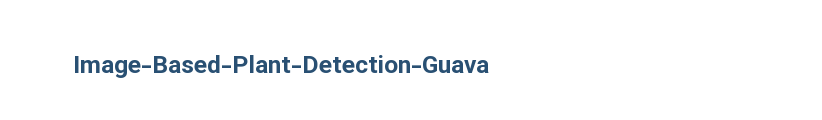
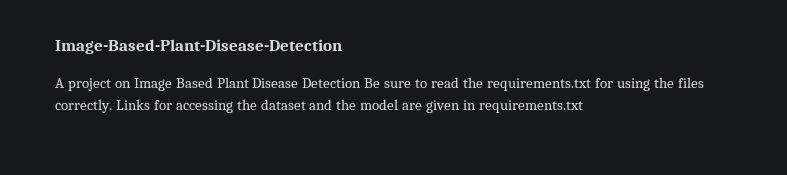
- Image-Based-Plant-Detection-Guava
+ Image-Based-Plant-Disease-Detection
+ A project on Image Based Plant Disease Detection Be sure to read the requirements.txt for using the files correctly. Links for accessing the dataset and the model are given in requirements.txt

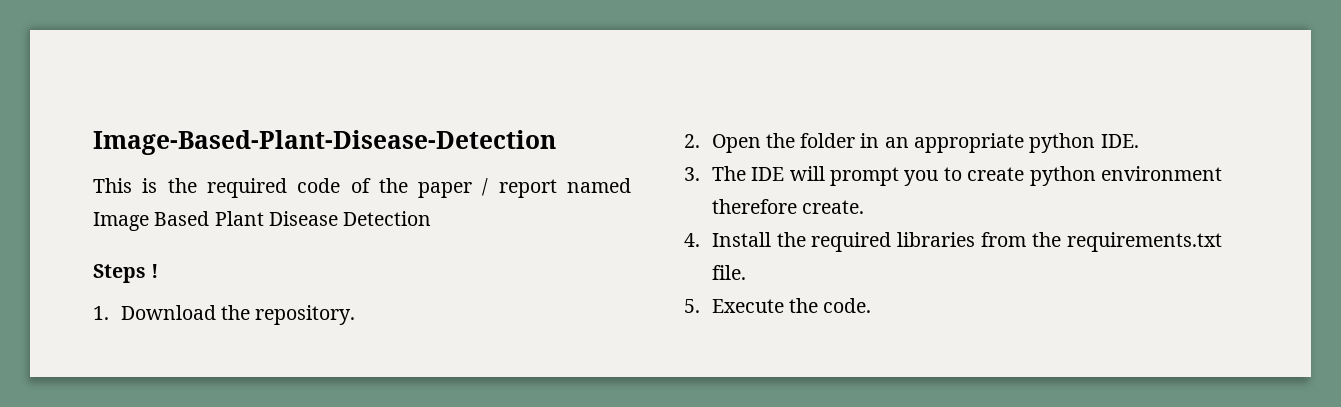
- A project on Image Based Plant Disease Detection Be sure to read the requirements.txt for using the files correctly. Links for accessing the dataset and the model are given in requirements.txt
+ This is the required code of the paper / report named Image Based Plant Disease Detection
+ Steps !
+ 1. Download the repository.
+ 2. Open the folder in an appropriate python IDE.
+ 3. The IDE will prompt you to create python environment therefore create.
+ 4. Install the required libraries from the requirements.txt file.
+ 5. Execute the code.

